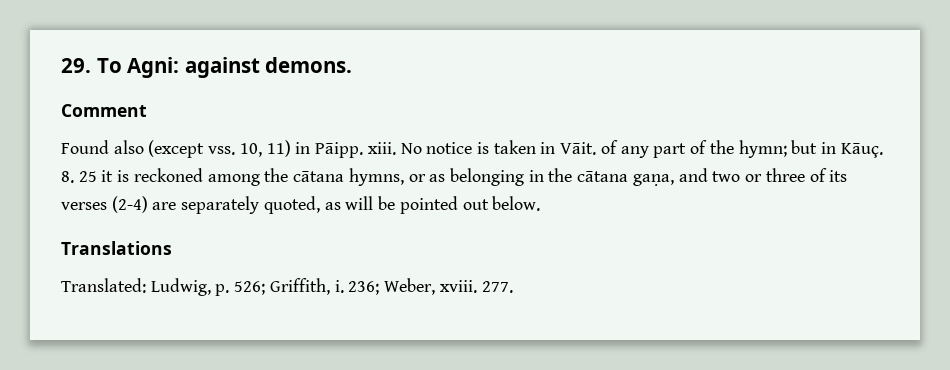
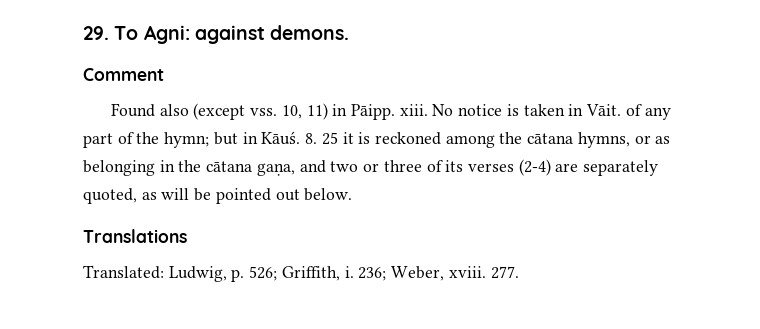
- No notice is taken in Vāit. of any part of the hymn; but in Kāuç.
+ No notice is taken in Vāit. of any part of the hymn; but in Kāuś.

